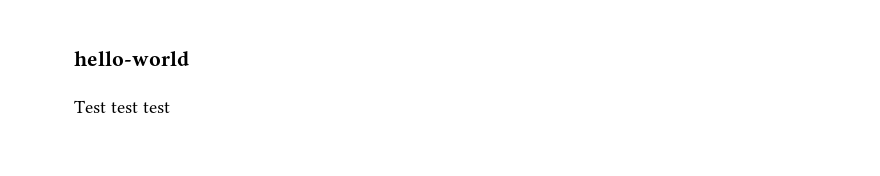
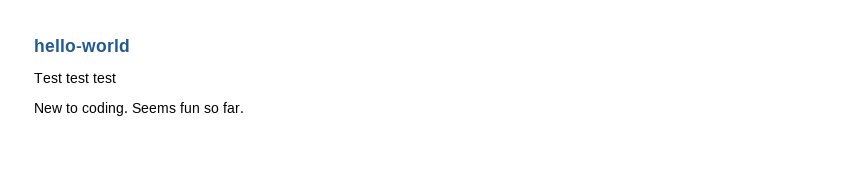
+ New to coding. Seems fun so far.

